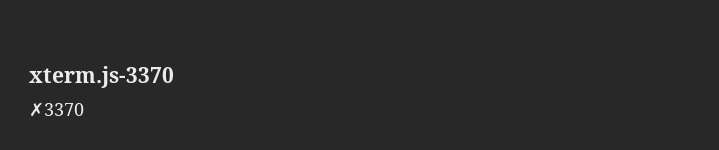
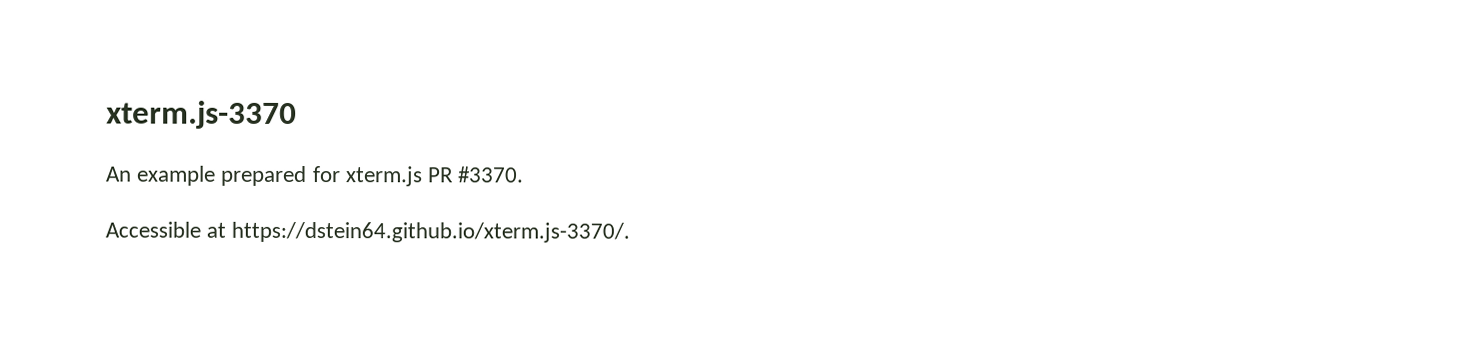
- ✗3370
+ An example prepared for xterm.js PR #3370.
+ Accessible at https://dstein64.github.io/xterm.js-3370/.

